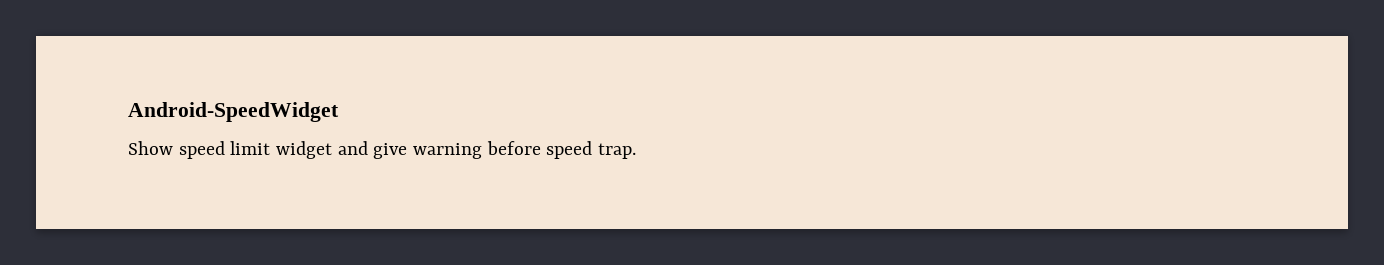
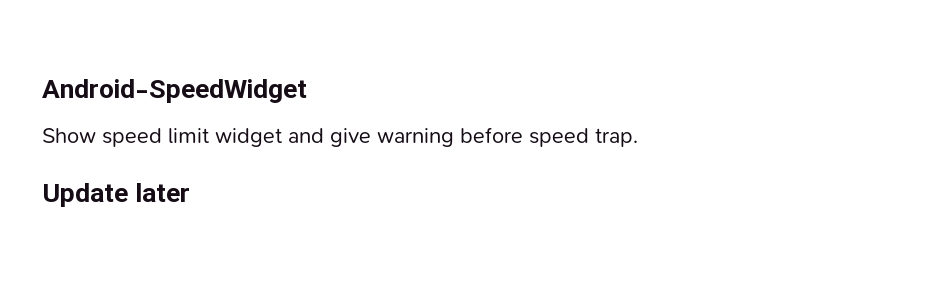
+ Update later

